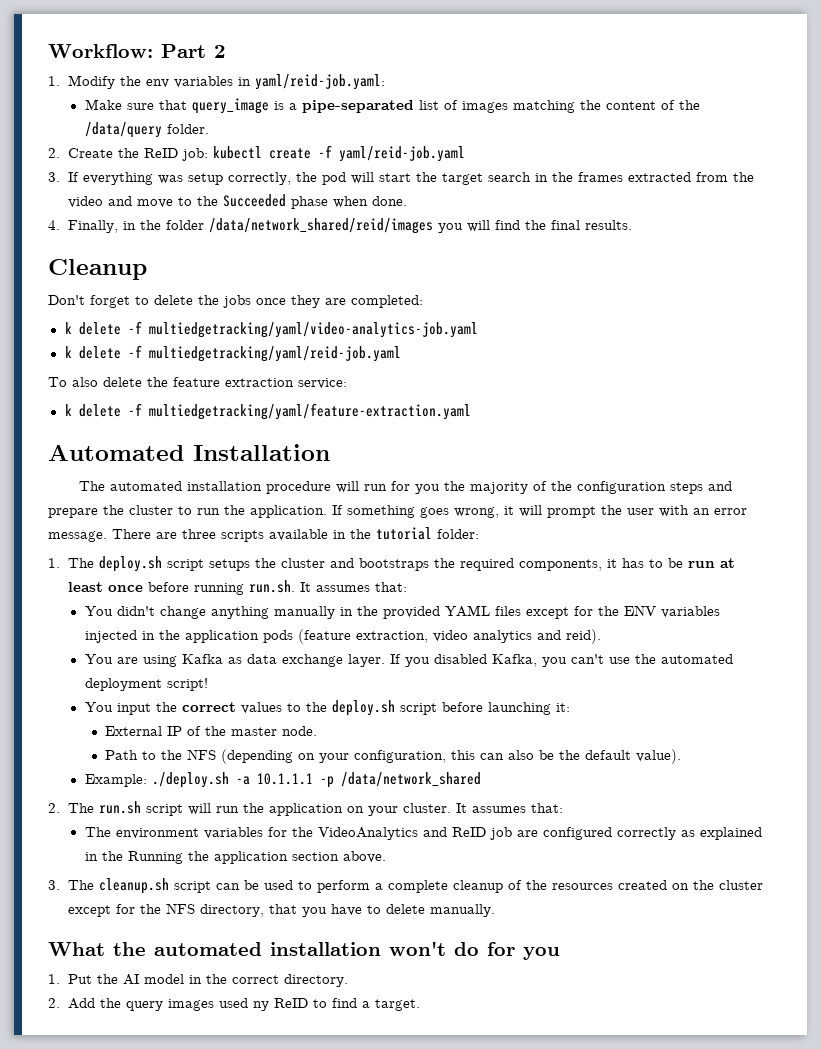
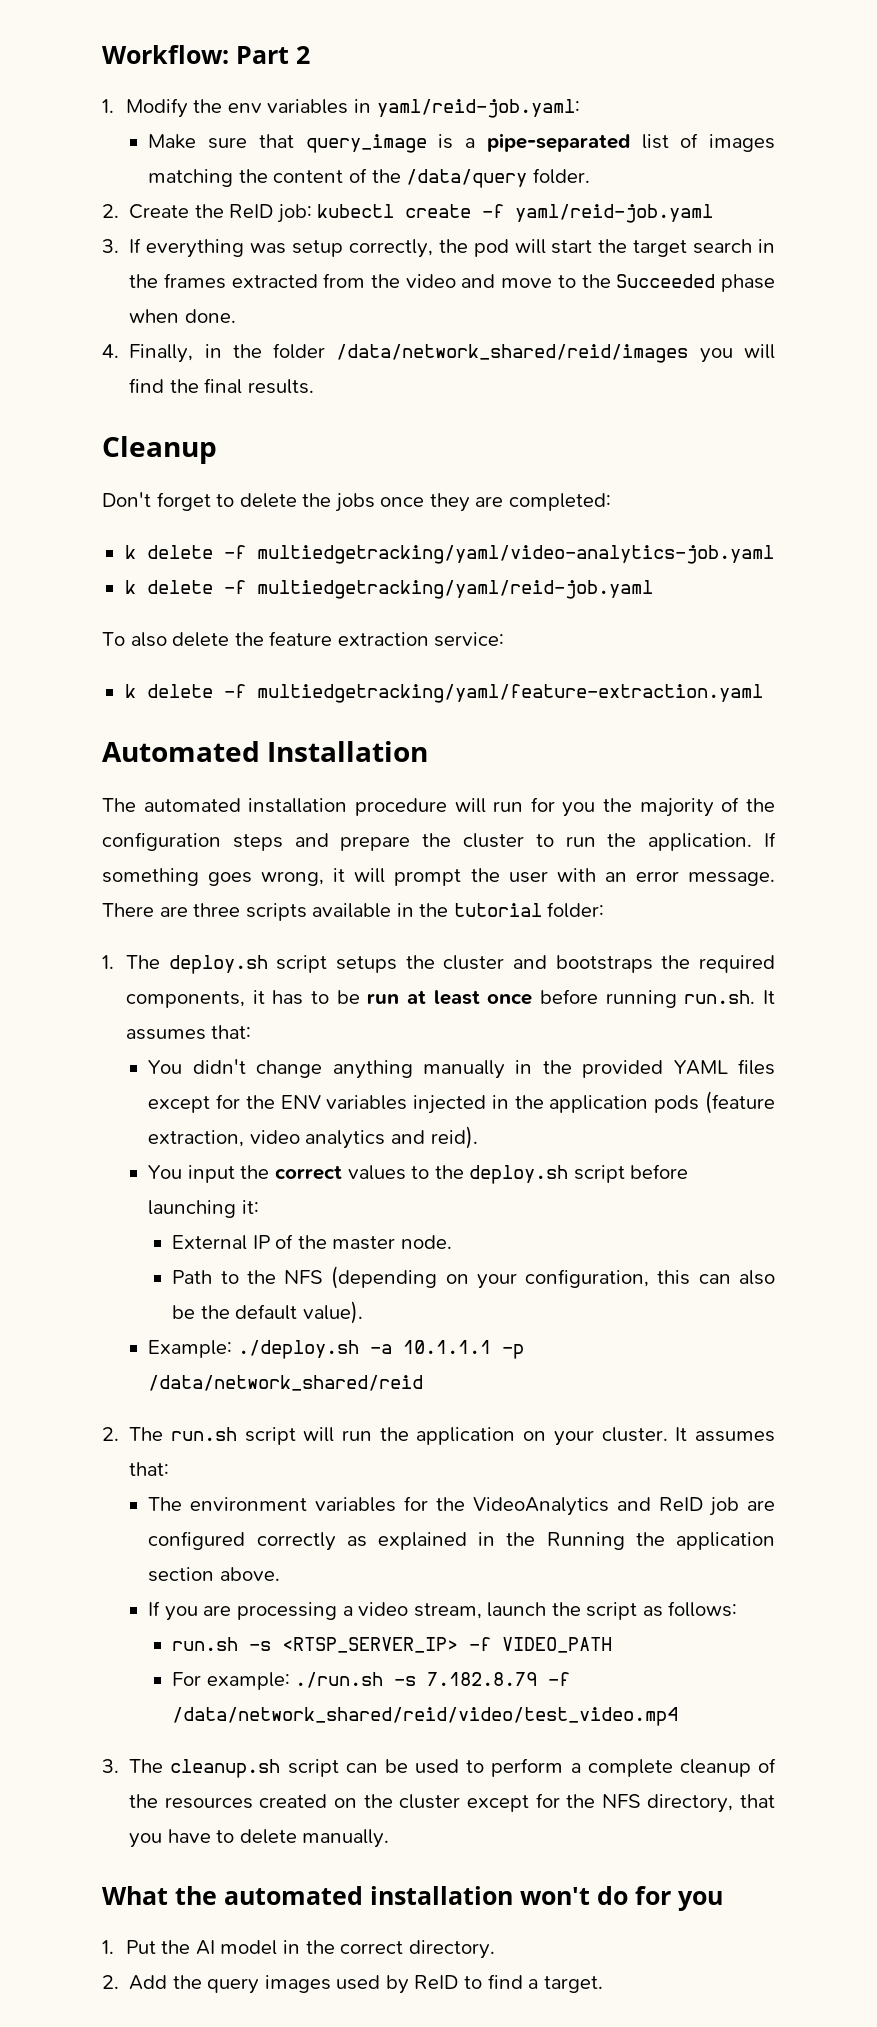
- You are using Kafka as data exchange layer. If you disabled Kafka, you can't use the automated deployment script!
- Example: ./deploy.sh -a 10.1.1.1 -p /data/network_shared
+ Example: ./deploy.sh -a 10.1.1.1 -p /data/network_shared/reid
+ If you are processing a video stream, launch the script as follows:
+ run.sh -s <RTSP_SERVER_IP> -f VIDEO_PATH
+ For example: ./run.sh -s 7.182.8.79 -f /data/network_shared/reid/video/test_video.mp4
- 2. Add the query images used ny ReID to find a target.
+ 2. Add the query images used by ReID to find a target.

